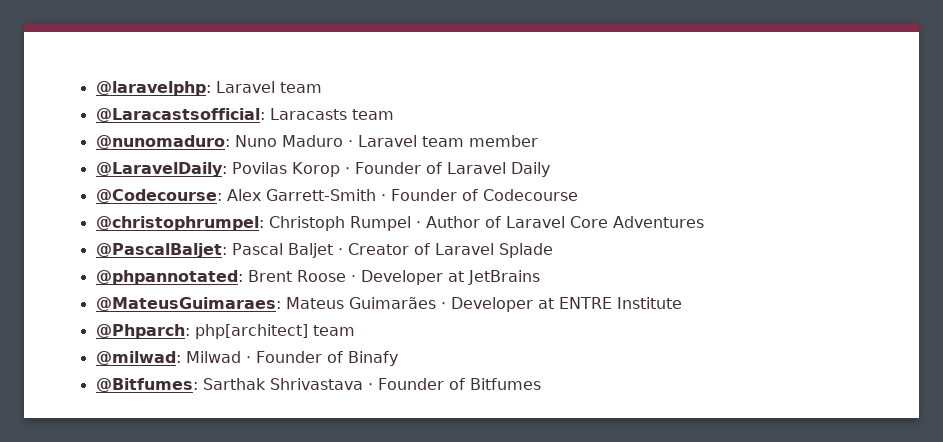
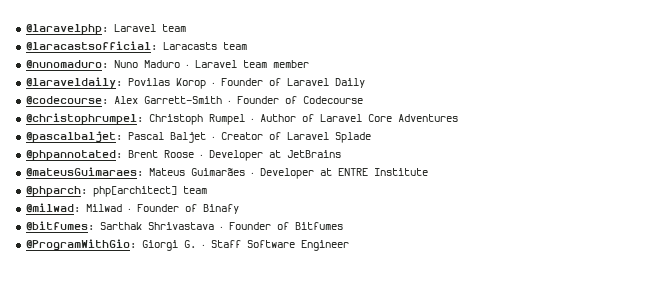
- @Laracastsofficial: Laracasts team
+ @laracastsofficial: Laracasts team
- @LaravelDaily: Povilas Korop ‧ Founder of Laravel Daily
+ @laraveldaily: Povilas Korop ‧ Founder of Laravel Daily
- @Codecourse: Alex Garrett-Smith ‧ Founder of Codecourse
+ @codecourse: Alex Garrett-Smith ‧ Founder of Codecourse
- @PascalBaljet: Pascal Baljet ‧ Creator of Laravel Splade
+ @pascalbaljet: Pascal Baljet ‧ Creator of Laravel Splade
- @MateusGuimaraes: Mateus Guimarães ‧ Developer at ENTRE Institute
+ @mateusGuimaraes: Mateus Guimarães ‧ Developer at ENTRE Institute
- @Phparch: php[architect] team
+ @phparch: php[architect] team
- @Bitfumes: Sarthak Shrivastava ‧ Founder of Bitfumes
+ @bitfumes: Sarthak Shrivastava ‧ Founder of Bitfumes
+ @ProgramWithGio: Giorgi G. ‧ Staff Software Engineer

